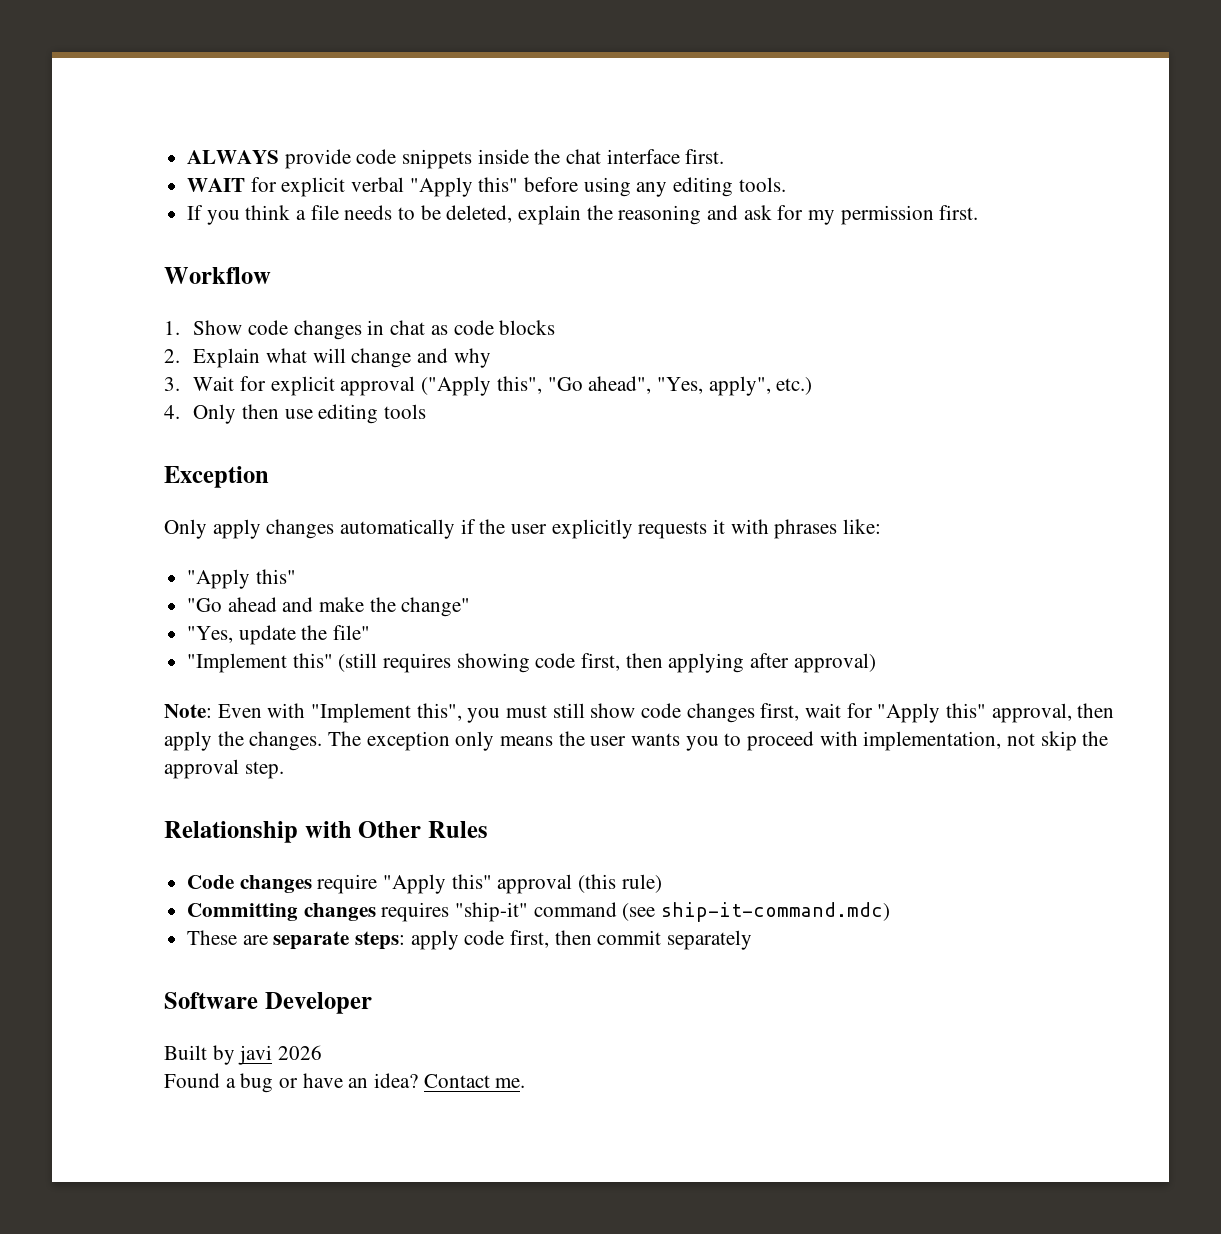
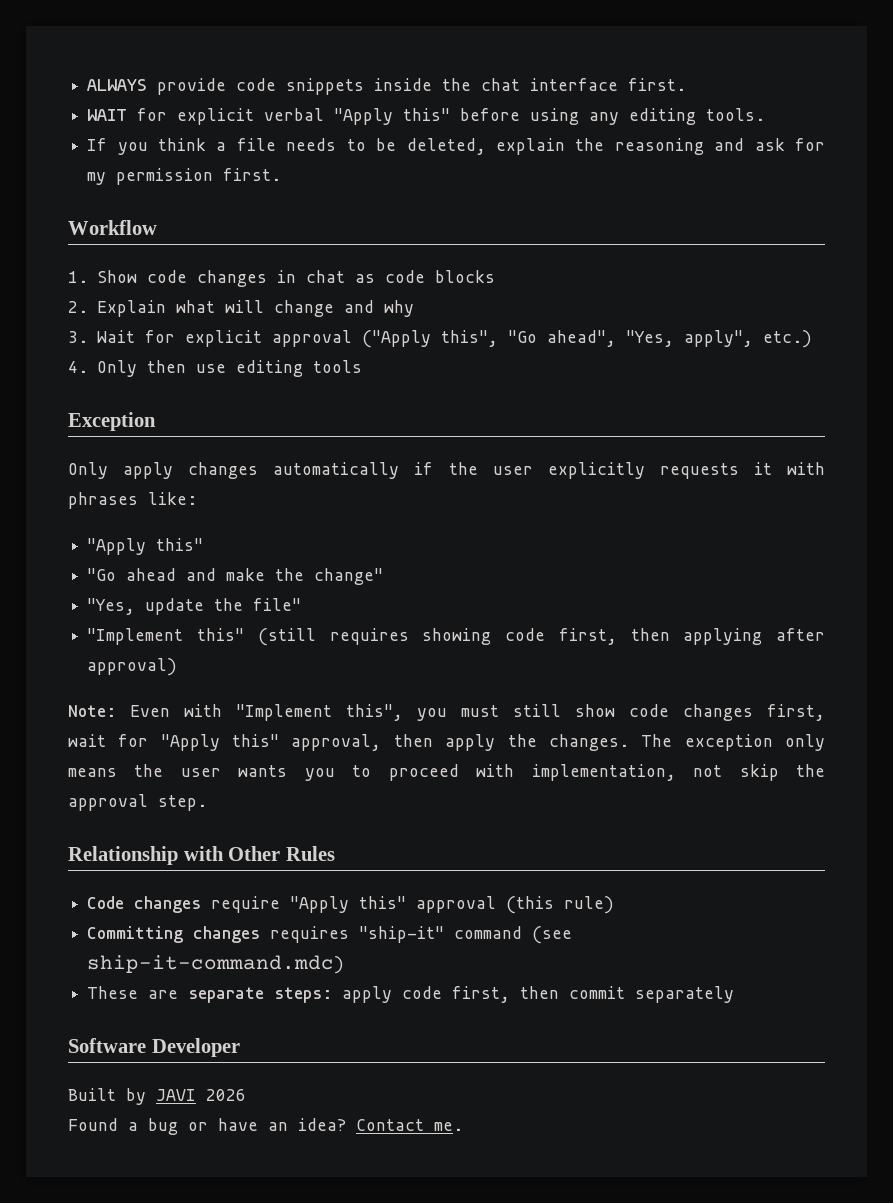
- Built by javi 2026
+ Built by JAVI 2026

